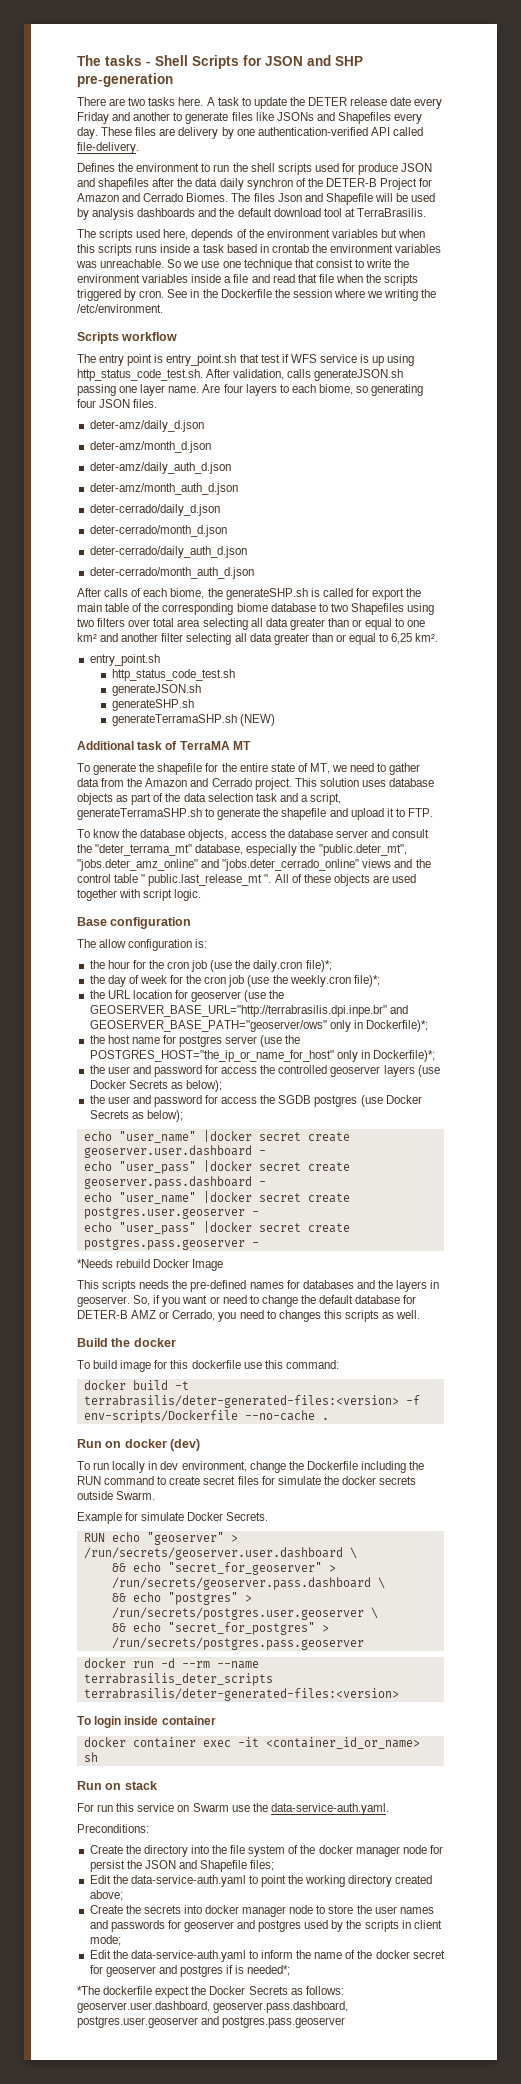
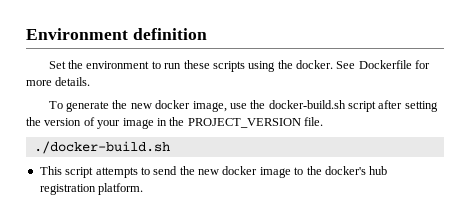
- The tasks - Shell Scripts for JSON and SHP pre-generation
- There are two tasks here. A task to update the DETER release date every Friday and another to generate files like JSONs and Shapefiles every day. These files are delivery by one authentication-verified API called file-delivery.
- Defines the environment to run the shell scripts used for produce JSON and shapefiles after the data daily synchron of the DETER-B Project for Amazon and Cerrado Biomes. The files Json and Shapefile will be used by analysis dashboards and the default download tool at TerraBrasilis.
- The scripts used here, depends of the environment variables but when this scripts runs inside a task based in crontab the environment variables was unreachable. So we use one technique that consist to write the environment variables inside a file and read that file when the scripts triggered by cron. See in the Dockerfile the session where we writing the /etc/environment.
- Scripts workflow
- The entry point is entry_point.sh that test if WFS service is up using http_status_code_test.sh. After validation, calls generateJSON.sh passing one layer name. Are four layers to each biome, so generating four JSON files.
- deter-amz/daily_d.json
- deter-amz/month_d.json
- deter-amz/daily_auth_d.json
- deter-amz/month_auth_d.json
- deter-cerrado/daily_d.json
- deter-cerrado/month_d.json
- deter-cerrado/daily_auth_d.json
- deter-cerrado/month_auth_d.json
- After calls of each biome, the generateSHP.sh is called for export the main table of the corresponding biome database to two Shapefiles using two filters over total area selecting all data greater than or equal to one km² and another filter selecting all data greater than or equal to 6,25 km².
- entry_point.sh
- http_status_code_test.sh
- generateJSON.sh
- generateSHP.sh
- generateTerramaSHP.sh (NEW)
- Additional task of TerraMA MT
- To generate the shapefile for the entire state of MT, we need to gather data from the Amazon and Cerrado project. This solution uses database objects as part of the data selection task and a script, generateTerramaSHP.sh to generate the shapefile and upload it to FTP.
- To know the database objects, access the database server and consult the "deter_terrama_mt" database, especially the "public.deter_mt", "jobs.deter_amz_online" and "jobs.deter_cerrado_online" views and the control table " public.last_release_mt ". All of these objects are used together with script logic.
- Base configuration
- The allow configuration is:
- the hour for the cron job (use the daily.cron file)*;
- the day of week for the cron job (use the weekly.cron file)*;
- the URL location for geoserver (use the GEOSERVER_BASE_URL="http://terrabrasilis.dpi.inpe.br" and GEOSERVER_BASE_PATH="geoserver/ows" only in Dockerfile)*;
- the host name for postgres server (use the POSTGRES_HOST="the_ip_or_name_for_host" only in Dockerfile)*;
- the user and password for access the controlled geoserver layers (use Docker Secrets as below);
- the user and password for access the SGDB postgres (use Docker Secrets as below);
- echo "user_name" |docker secret create geoserver.user.dashboard -
- echo "user_pass" |docker secret create geoserver.pass.dashboard -
- echo "user_name" |docker secret create postgres.user.geoserver -
- echo "user_pass" |docker secret create postgres.pass.geoserver -
- *Needs rebuild Docker Image
- This scripts needs the pre-defined names for databases and the layers in geoserver. So, if you want or need to change the default database for DETER-B AMZ or Cerrado, you need to changes this scripts as well.
- Build the docker
- To build image for this dockerfile use this command:
- docker build -t terrabrasilis/deter-generated-files:<version> -f env-scripts/Dockerfile --no-cache .
- Run on docker (dev)
- To run locally in dev environment, change the Dockerfile including the RUN command to create secret files for simulate the docker secrets outside Swarm.
- Example for simulate Docker Secrets.
- RUN echo "geoserver" > /run/secrets/geoserver.user.dashboard \
- && echo "secret_for_geoserver" > /run/secrets/geoserver.pass.dashboard \
- && echo "postgres" > /run/secrets/postgres.user.geoserver \
- && echo "secret_for_postgres" > /run/secrets/postgres.pass.geoserver
- docker run -d --rm --name terrabrasilis_deter_scripts terrabrasilis/deter-generated-files:<version>
- To login inside container
- docker container exec -it <container_id_or_name> sh
- Run on stack
- For run this service on Swarm use the data-service-auth.yaml.
- Preconditions:
- Create the directory into the file system of the docker manager node for persist the JSON and Shapefile files;
- Edit the data-service-auth.yaml to point the working directory created above;
- Create the secrets into docker manager node to store the user names and passwords for geoserver and postgres used by the scripts in client mode;
- Edit the data-service-auth.yaml to inform the name of the docker secret for geoserver and postgres if is needed*;
- *The dockerfile expect the Docker Secrets as follows: geoserver.user.dashboard, geoserver.pass.dashboard, postgres.user.geoserver and postgres.pass.geoserver
+ Environment definition
+ Set the environment to run these scripts using the docker. See Dockerfile for more details.
+ To generate the new docker image, use the docker-build.sh script after setting the version of your image in the PROJECT_VERSION file.
+ ./docker-build.sh
+ This script attempts to send the new docker image to the docker's hub registration platform.

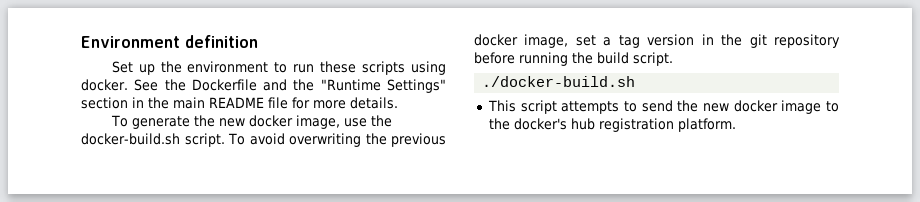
- Set the environment to run these scripts using the docker.
+ Set up the environment to run these scripts using docker.
- See Dockerfile for more details.
+ See the Dockerfile and the "Runtime Settings" section in the main README file for more details.
- To generate the new docker image, use the docker-build.sh script after setting the version of your image in the PROJECT_VERSION file.
+ To generate the new docker image, use the docker-build.sh script. To avoid overwriting the previous docker image, set a tag version in the git repository before running the build script.

